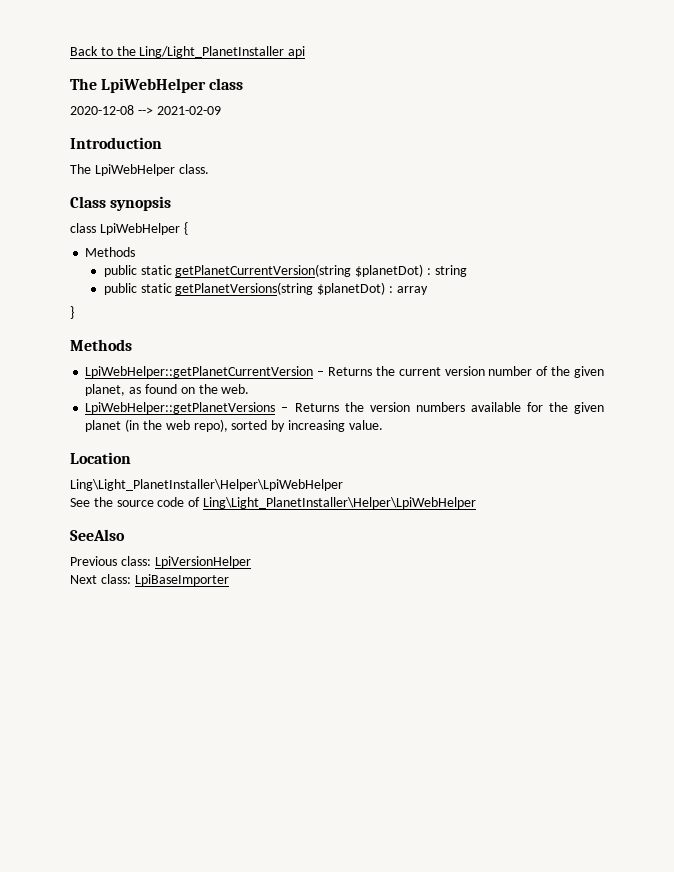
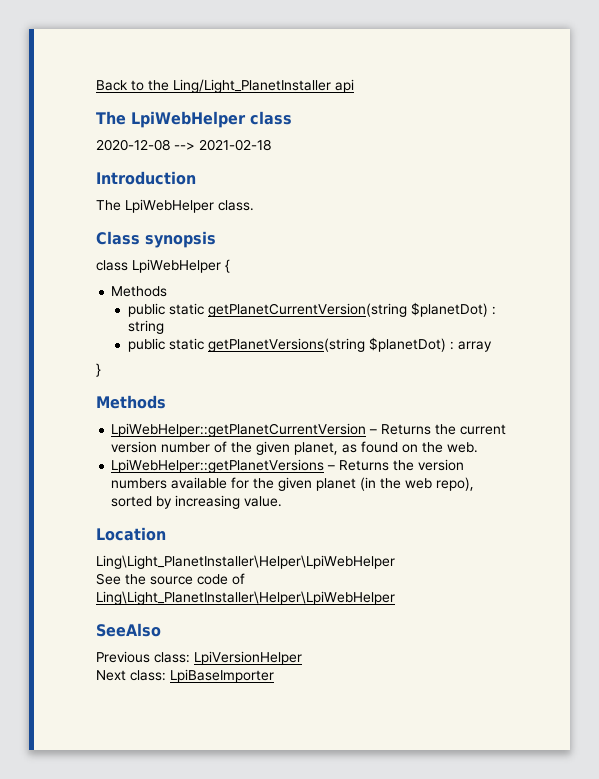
- 2020-12-08 --> 2021-02-09
+ 2020-12-08 --> 2021-02-18

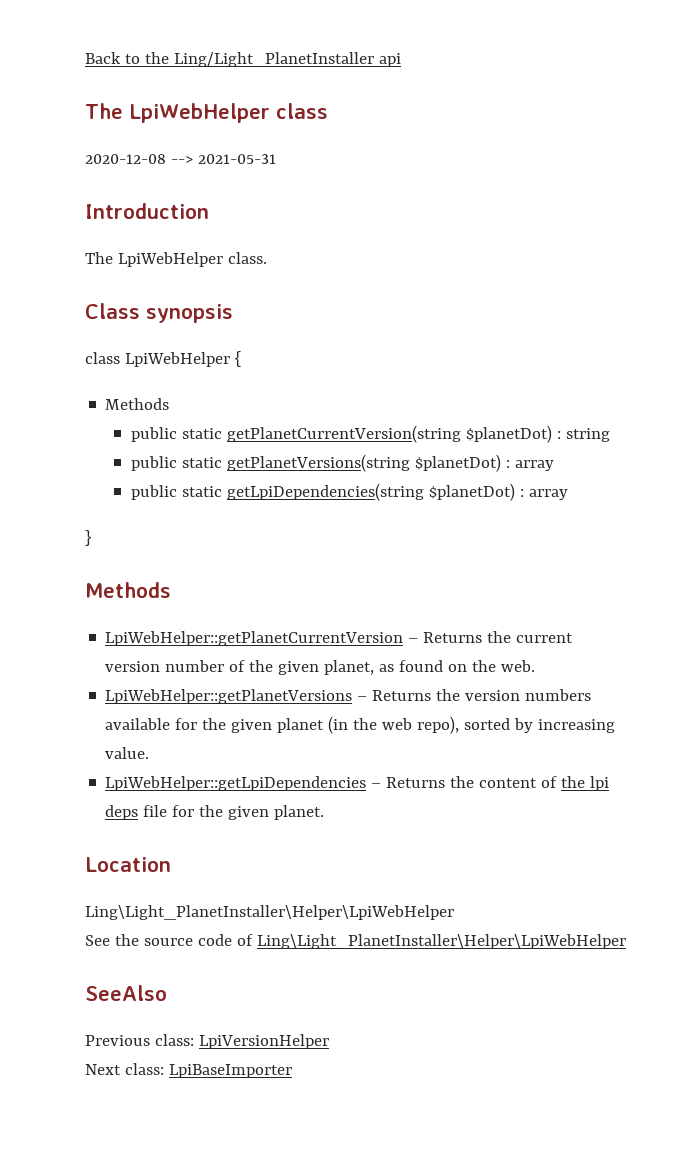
- 2020-12-08 --> 2021-02-18
+ 2020-12-08 --> 2021-05-31
+ public static getLpiDependencies(string $planetDot) : array
+ LpiWebHelper::getLpiDependencies – Returns the content of the lpi deps file for the given planet.

